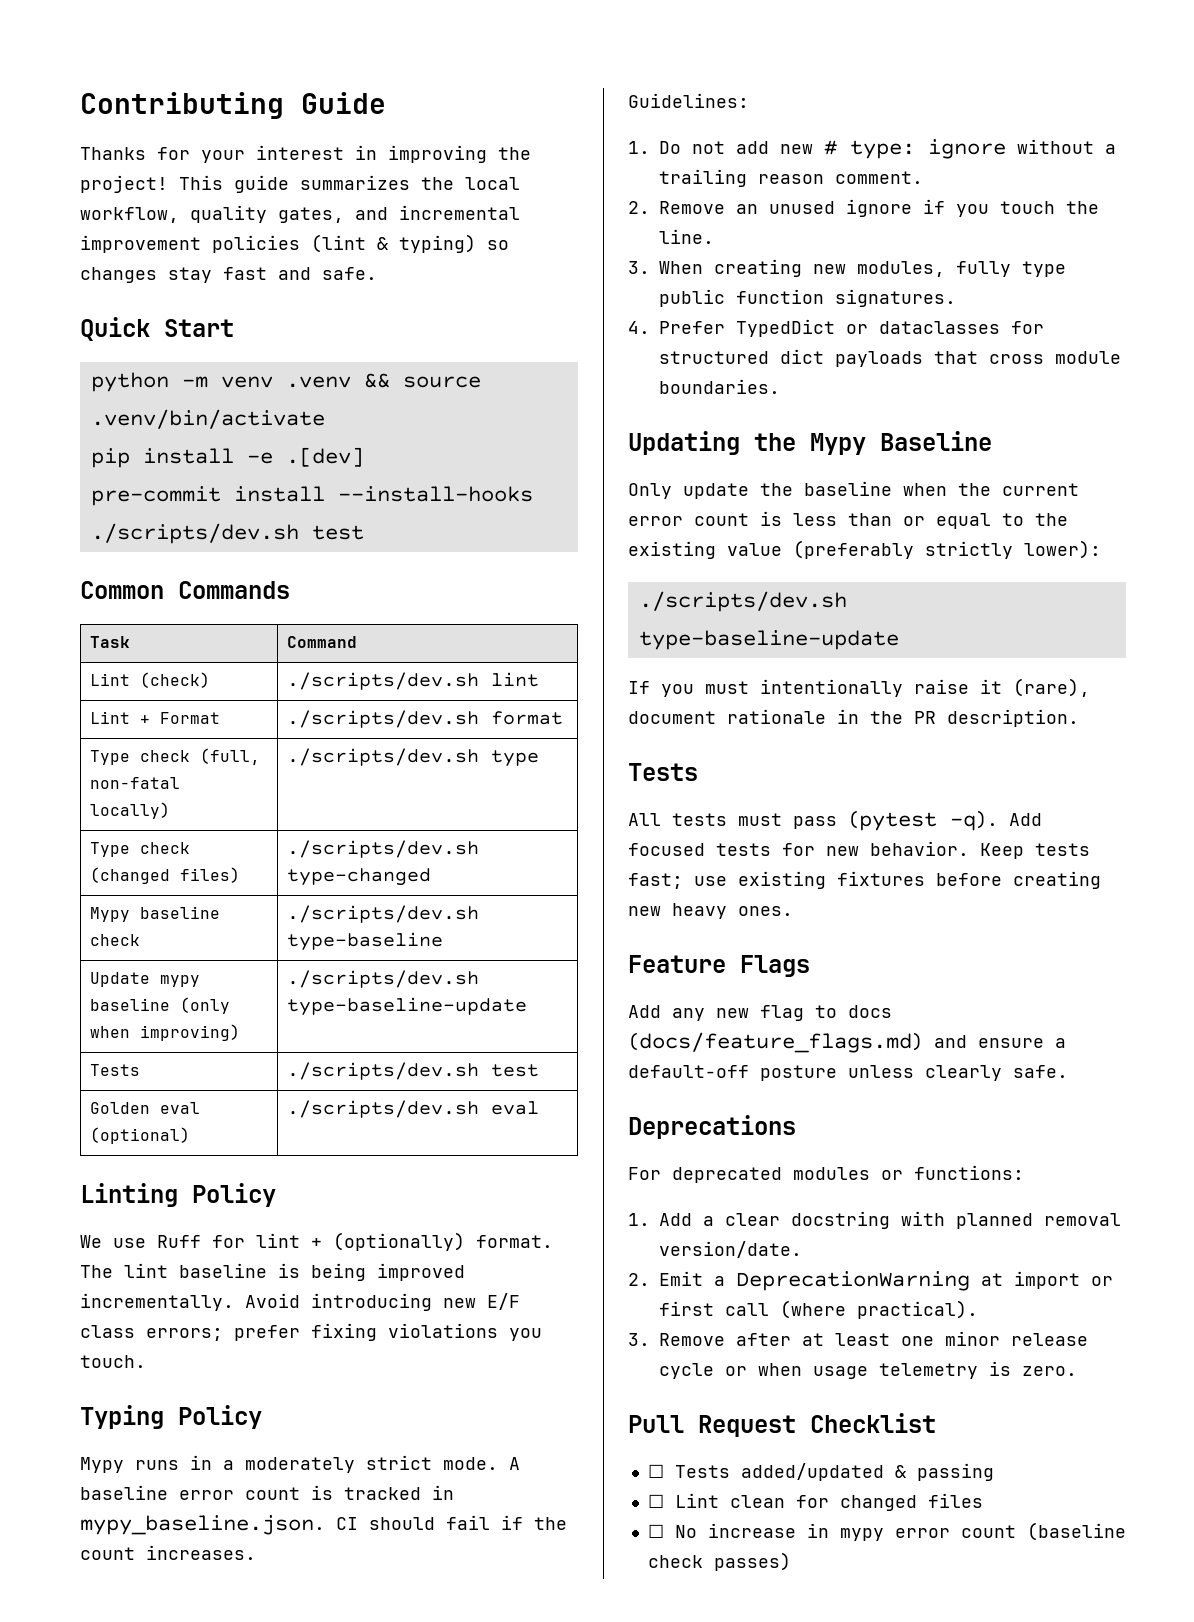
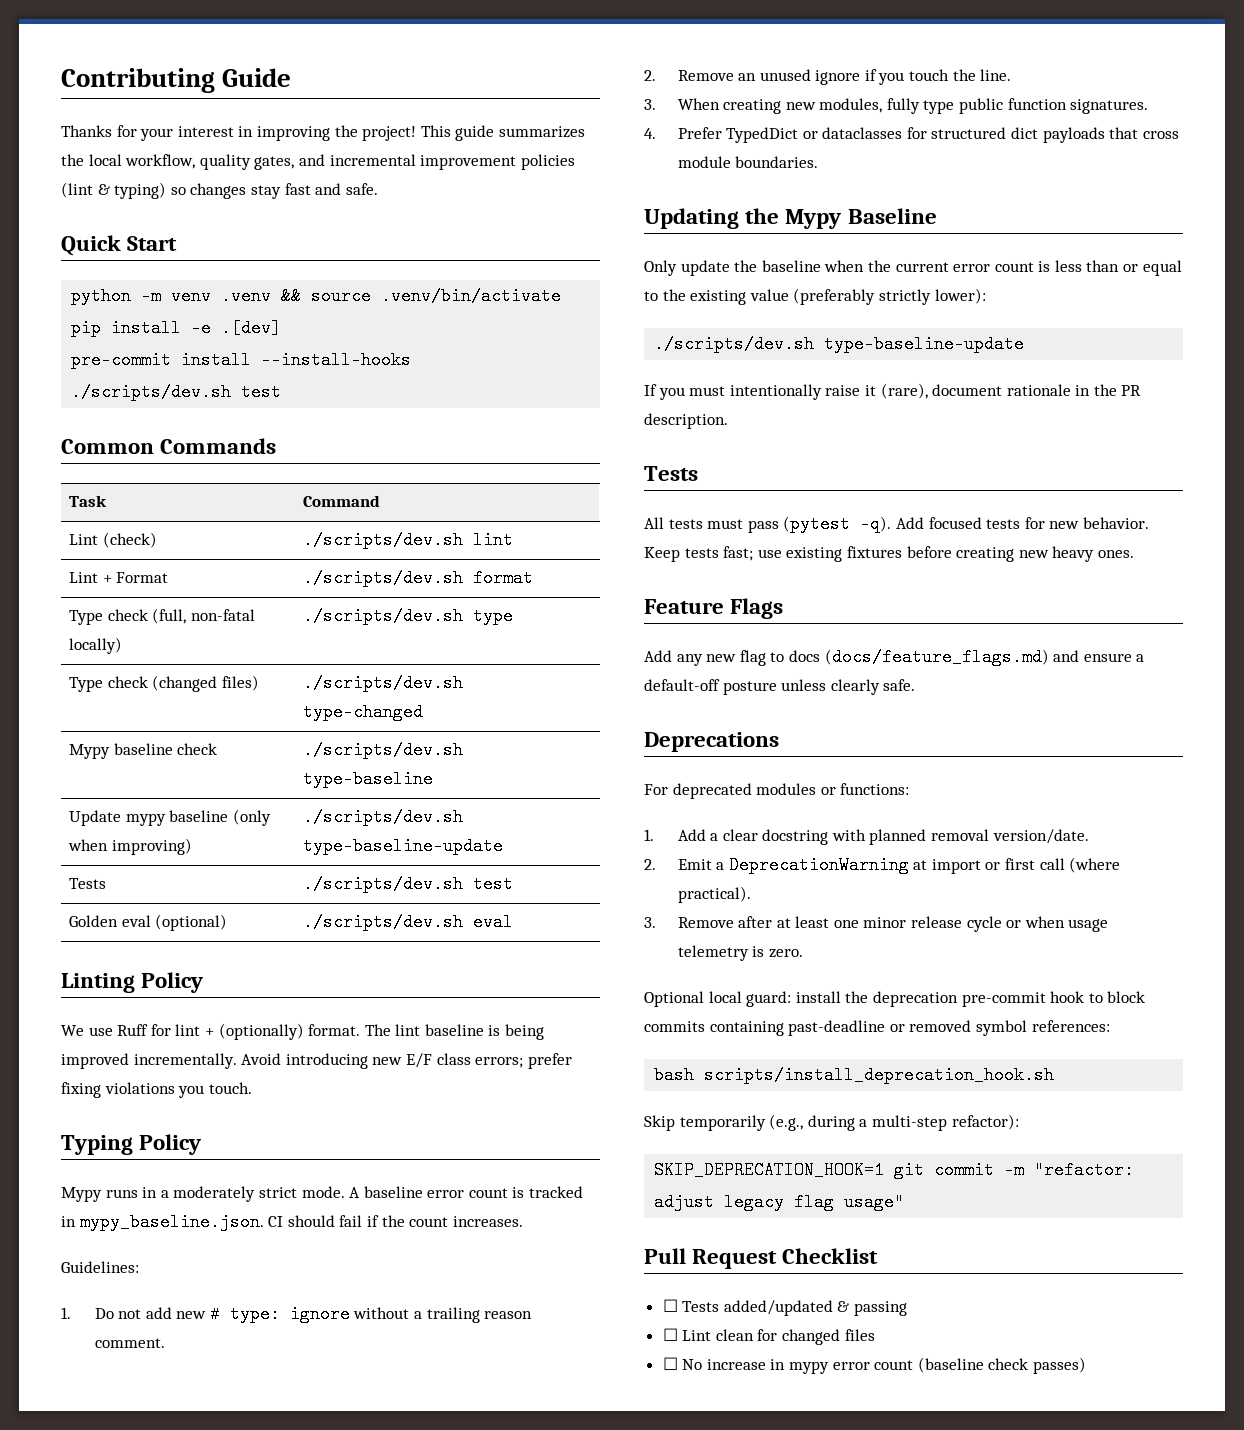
+ Optional local guard: install the deprecation pre-commit hook to block commits containing past-deadline or removed symbol references:
+ bash scripts/install_deprecation_hook.sh
+ Skip temporarily (e.g., during a multi-step refactor):
+ SKIP_DEPRECATION_HOOK=1 git commit -m "refactor: adjust legacy flag usage"

